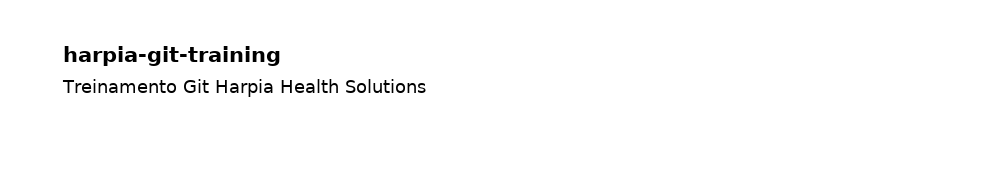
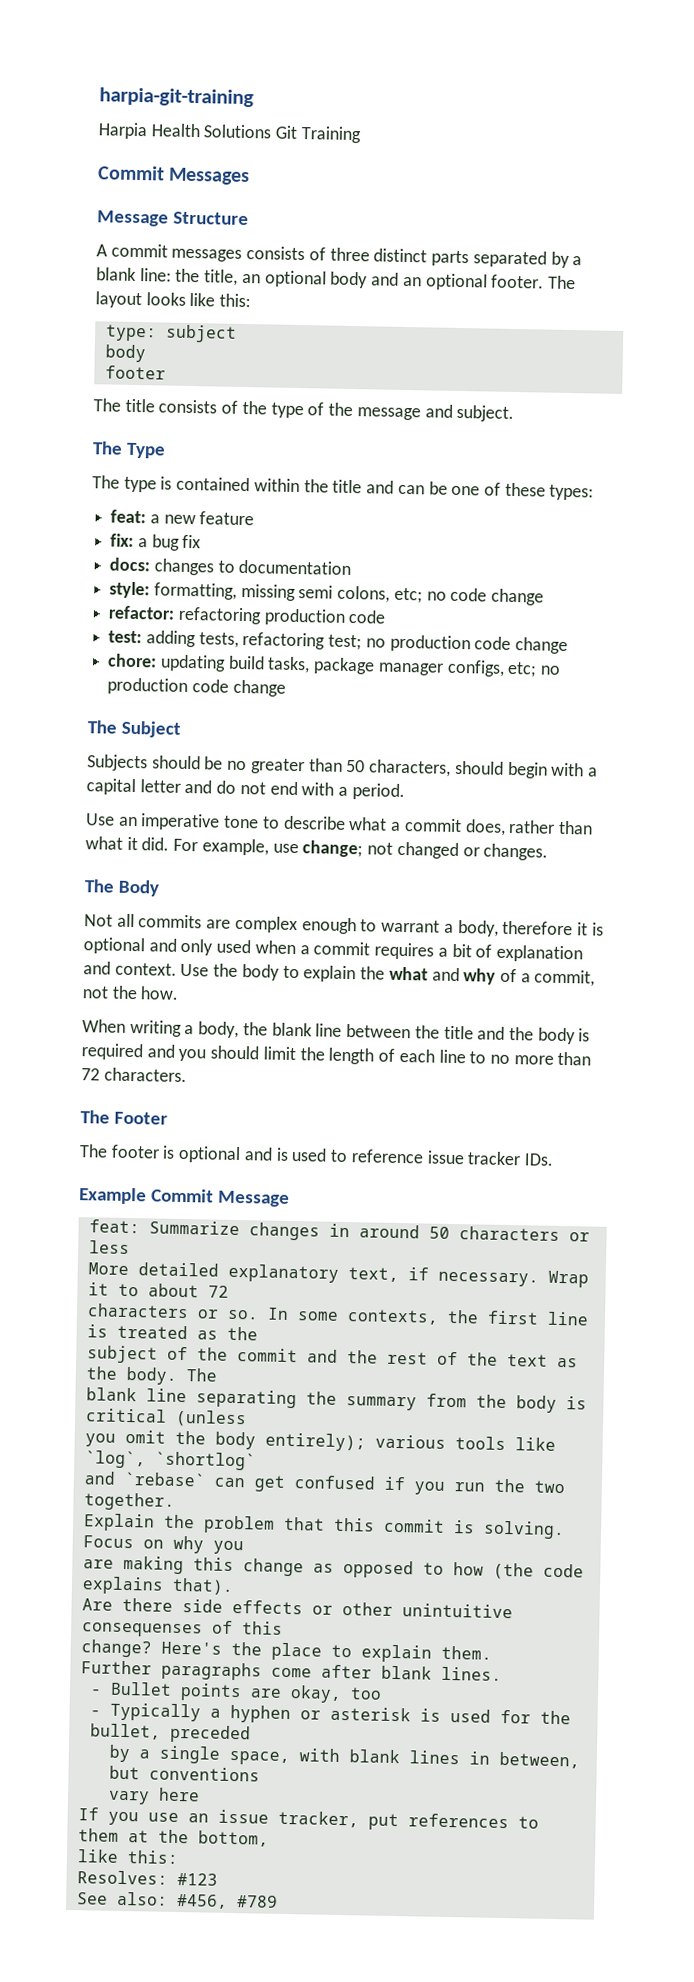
- Treinamento Git Harpia Health Solutions
+ Harpia Health Solutions Git Training
+ Commit Messages
+ Message Structure
+ A commit messages consists of three distinct parts separated by a blank line: the title, an optional body and an optional footer. The layout looks like this:
+ type: subject
+ body
+ footer
+ The title consists of the type of the message and subject.
+ The Type
+ The type is contained within the title and can be one of these types:
+ feat: a new feature
+ fix: a bug fix
+ docs: changes to documentation
+ style: formatting, missing semi colons, etc; no code change
+ refactor: refactoring production code
+ test: adding tests, refactoring test; no production code change
+ chore: updating build tasks, package manager configs, etc; no production code change
+ The Subject
+ Subjects should be no greater than 50 characters, should begin with a capital letter and do not end with a period.
+ Use an imperative tone to describe what a commit does, rather than what it did. For example, use change; not changed or changes.
+ The Body
+ Not all commits are complex enough to warrant a body, therefore it is optional and only used when a commit requires a bit of explanation and context. Use the body to explain the what and why of a commit, not the how.
+ When writing a body, the blank line between the title and the body is required and you should limit the length of each line to no more than 72 characters.
+ The Footer
+ The footer is optional and is used to reference issue tracker IDs.
+ Example Commit Message
+ feat: Summarize changes in around 50 characters or less
+ More detailed explanatory text, if necessary. Wrap it to about 72
+ characters or so. In some contexts, the first line is treated as the
+ subject of the commit and the rest of the text as the body. The
+ blank line separating the summary from the body is critical (unless
+ you omit the body entirely); various tools like `log`, `shortlog`
+ and `rebase` can get confused if you run the two together.
+ Explain the problem that this commit is solving. Focus on why you
+ are making this change as opposed to how (the code explains that).
+ Are there side effects or other unintuitive consequenses of this
+ change? Here's the place to explain them.
+ Further paragraphs come after blank lines.
+ - Bullet points are okay, too
+ - Typically a hyphen or asterisk is used for the bullet, preceded
+ by a single space, with blank lines in between, but conventions
+ vary here
+ If you use an issue tracker, put references to them at the bottom,
+ like this:
+ Resolves: #123
+ See also: #456, #789

